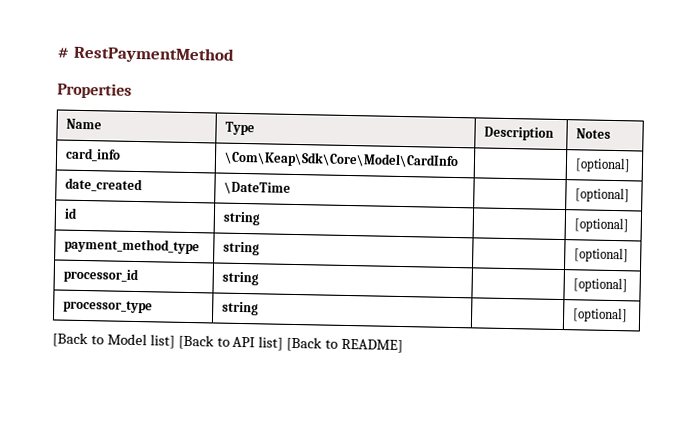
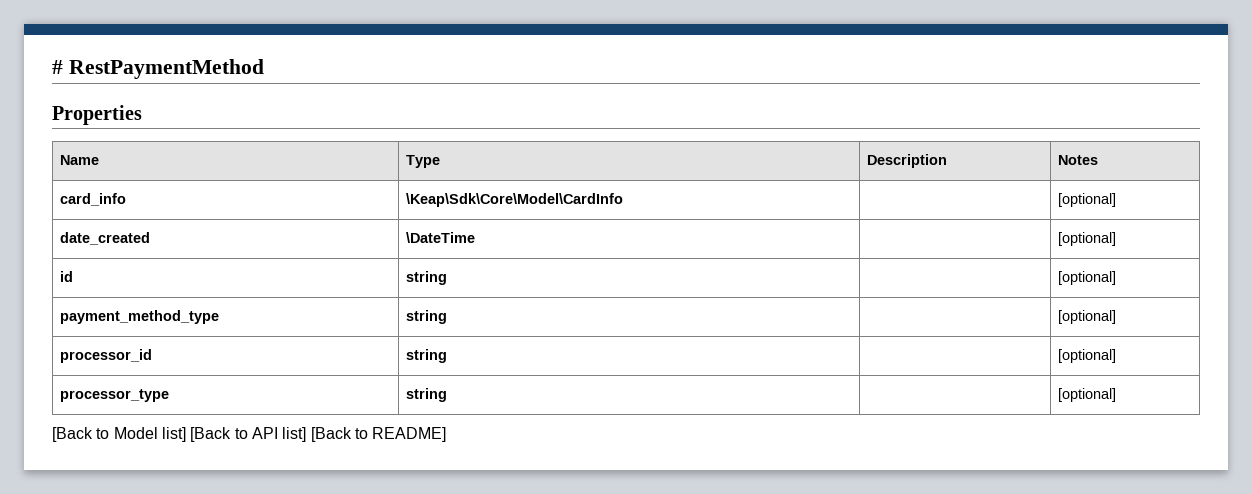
- card_info | \Com\Keap\Sdk\Core\Model\CardInfo | | [optional]
+ card_info | \Keap\Sdk\Core\Model\CardInfo | | [optional]

